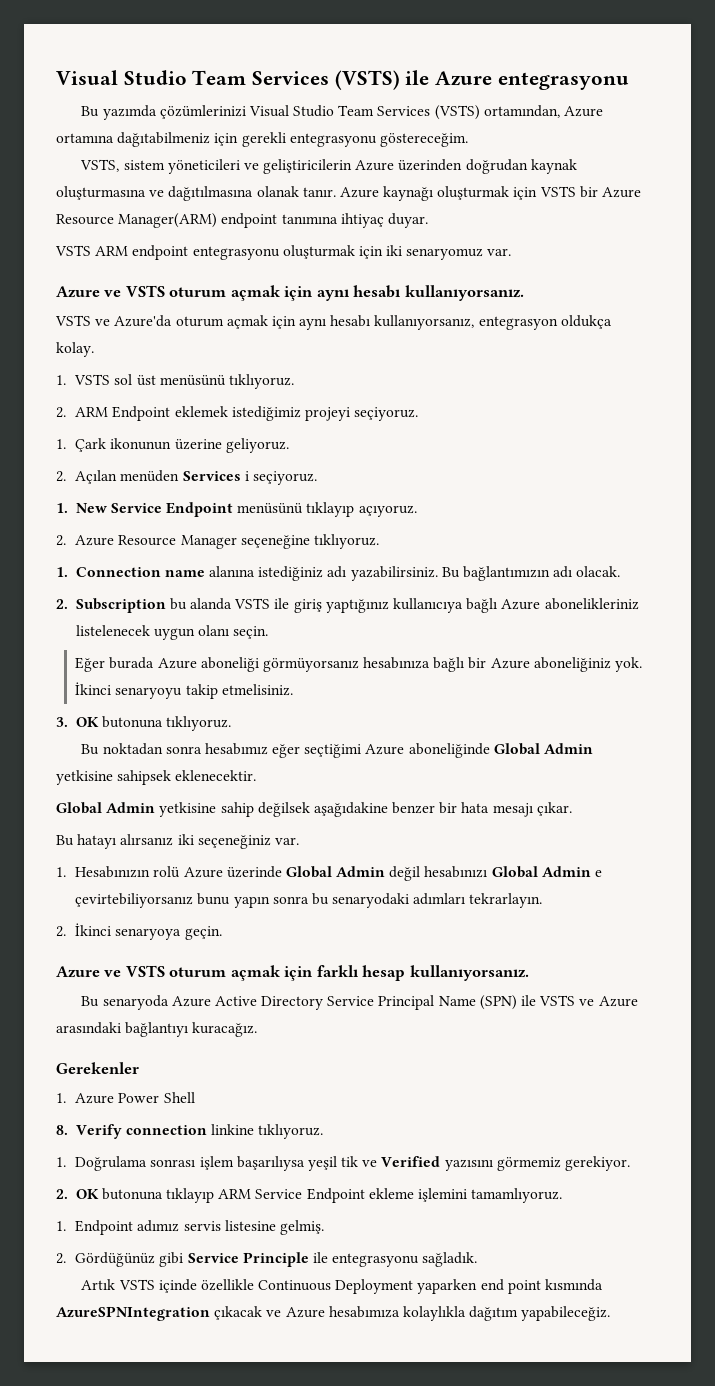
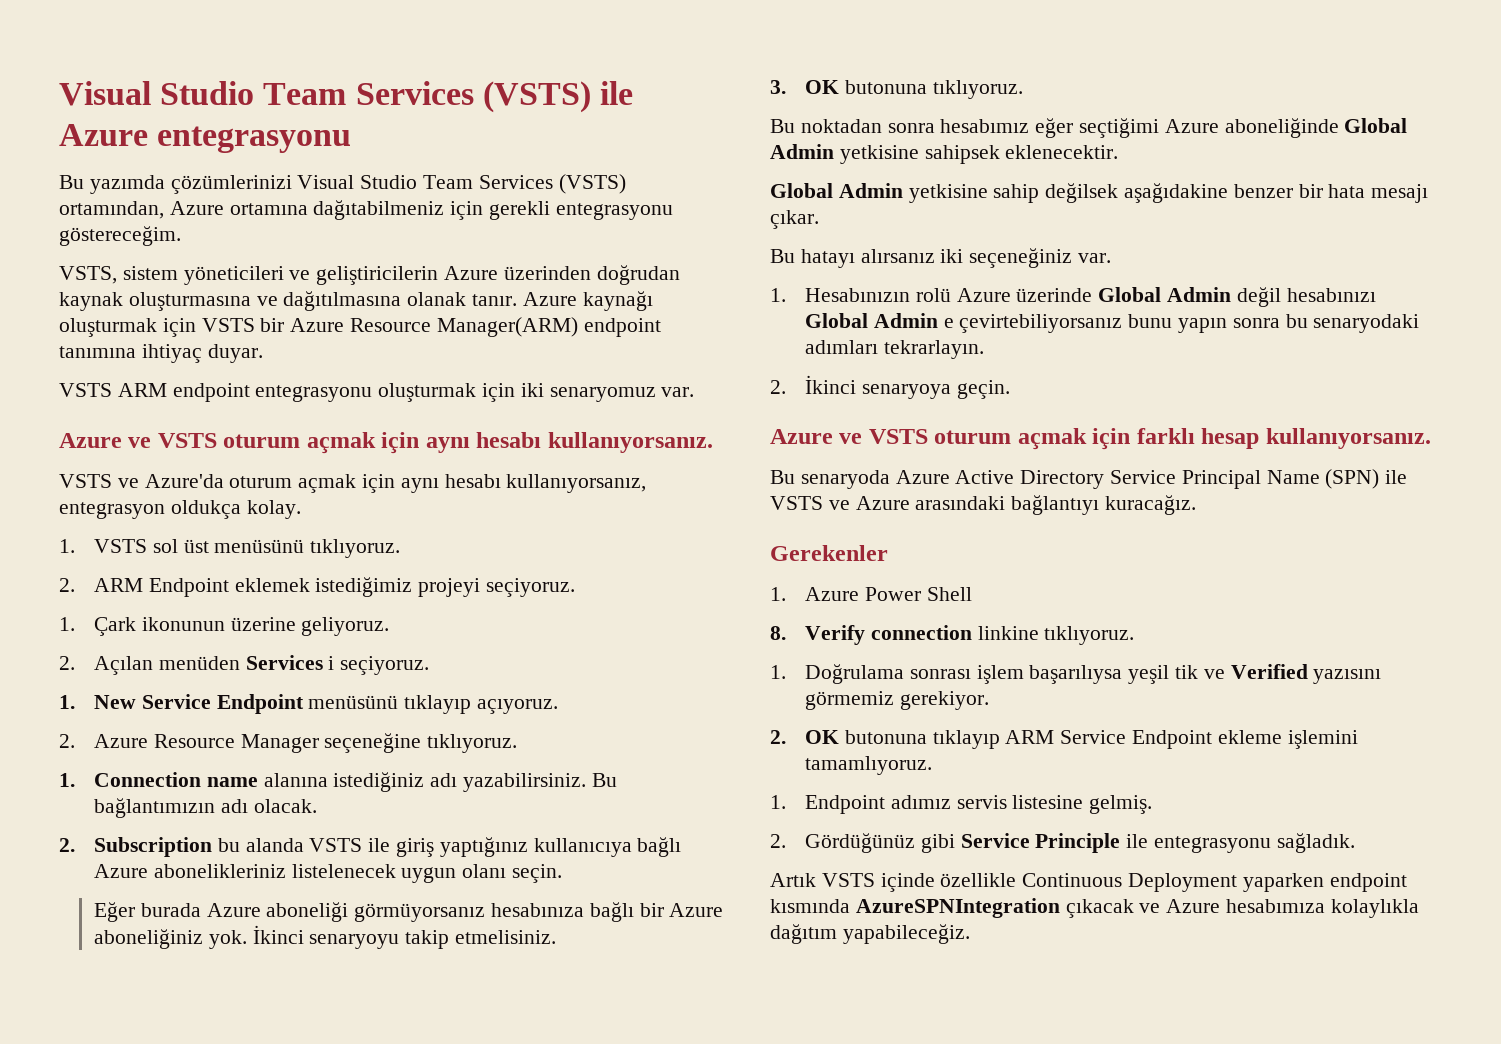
- Artık VSTS içinde özellikle Continuous Deployment yaparken end point kısmında AzureSPNIntegration çıkacak ve Azure hesabımıza kolaylıkla dağıtım yapabileceğiz.
+ Artık VSTS içinde özellikle Continuous Deployment yaparken endpoint kısmında AzureSPNIntegration çıkacak ve Azure hesabımıza kolaylıkla dağıtım yapabileceğiz.

